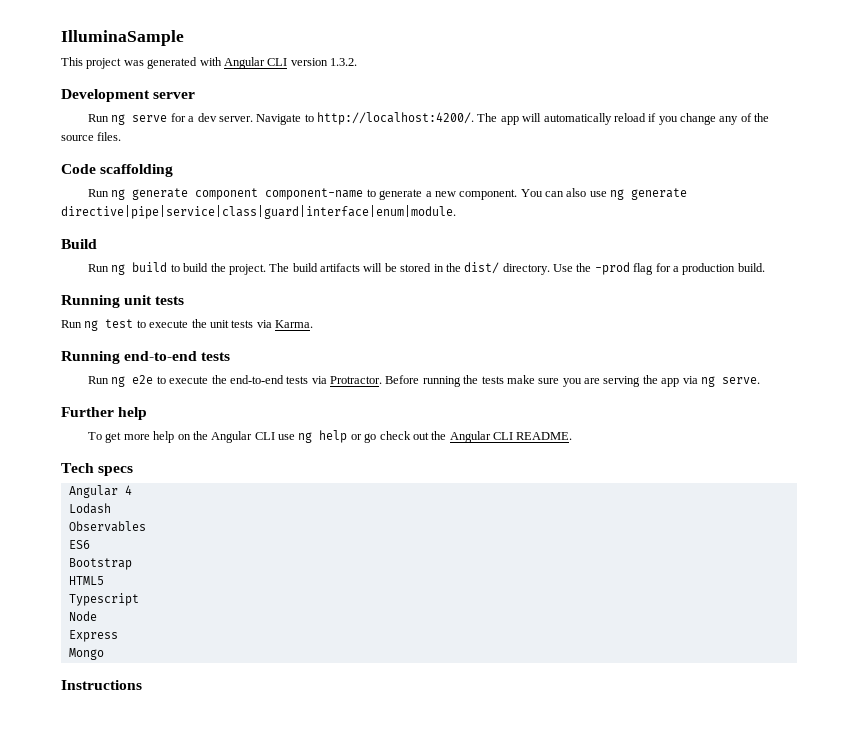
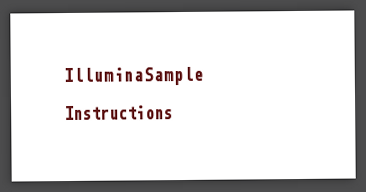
- This project was generated with Angular CLI version 1.3.2.
- Development server
- Run ng serve for a dev server. Navigate to http://localhost:4200/. The app will automatically reload if you change any of the source files.
- Code scaffolding
- Run ng generate component component-name to generate a new component. You can also use ng generate directive|pipe|service|class|guard|interface|enum|module.
- Build
- Run ng build to build the project. The build artifacts will be stored in the dist/ directory. Use the -prod flag for a production build.
- Running unit tests
- Run ng test to execute the unit tests via Karma.
- Running end-to-end tests
- Run ng e2e to execute the end-to-end tests via Protractor. Before running the tests make sure you are serving the app via ng serve.
- Further help
- To get more help on the Angular CLI use ng help or go check out the Angular CLI README.
- Tech specs
- Angular 4
- Lodash
- Observables
- ES6
- Bootstrap
- HTML5
- Typescript
- Node
- Express
- Mongo

